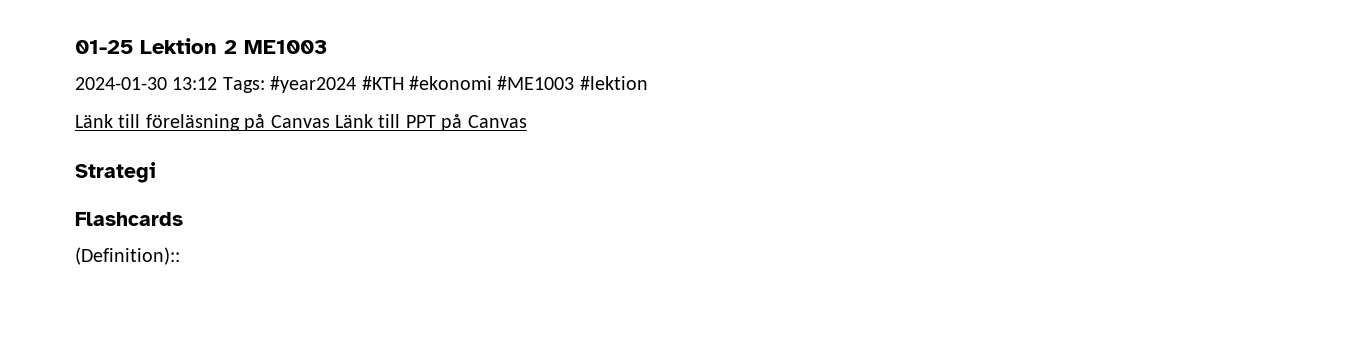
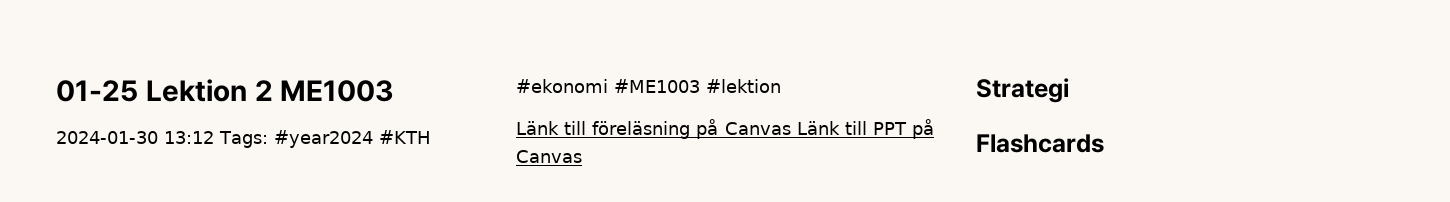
- (Definition)::

